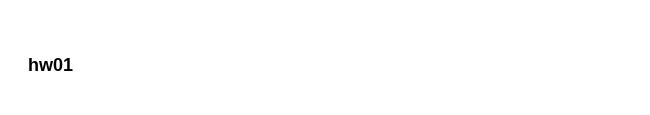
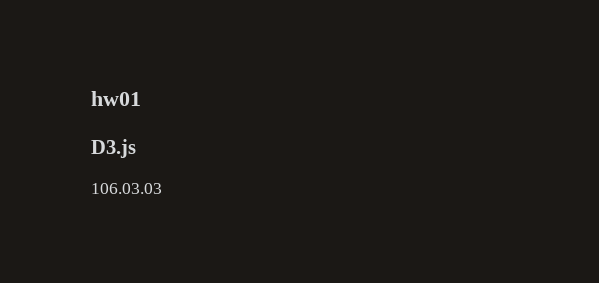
+ D3.js
+ 106.03.03

